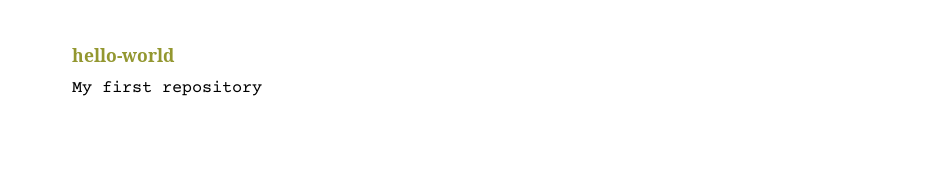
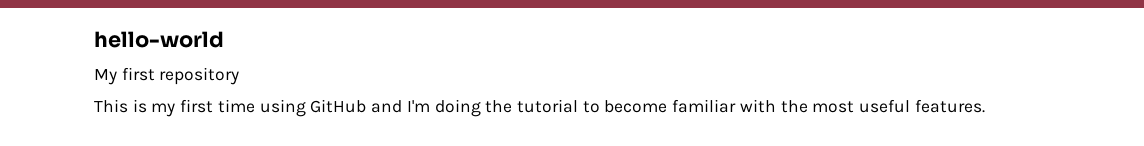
+ This is my first time using GitHub and I'm doing the tutorial to become familiar with the most useful features.

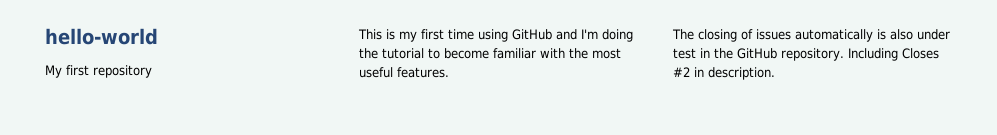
+ The closing of issues automatically is also under test in the GitHub repository. Including Closes #2 in description.

